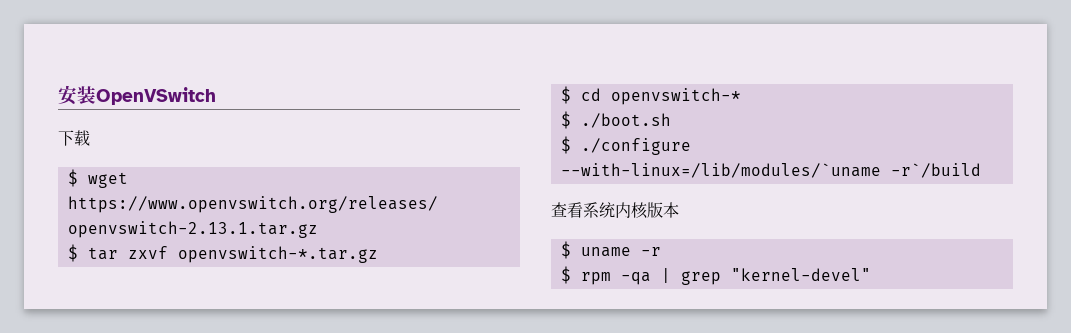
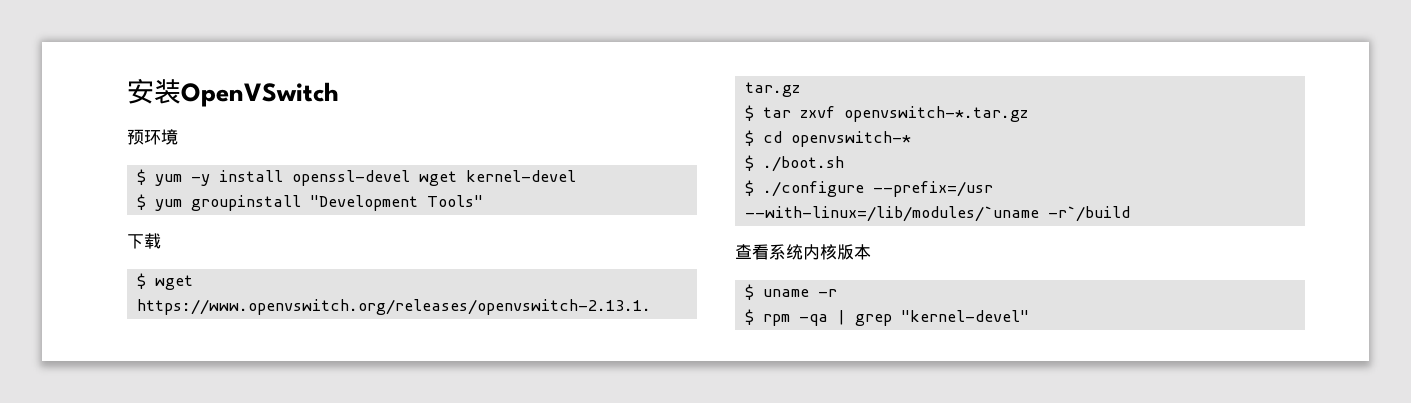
+ 预环境
+ $ yum -y install openssl-devel wget kernel-devel
+ $ yum groupinstall "Development Tools"
- $ ./configure --with-linux=/lib/modules/`uname -r`/build
+ $ ./configure --prefix=/usr --with-linux=/lib/modules/`uname -r`/build

